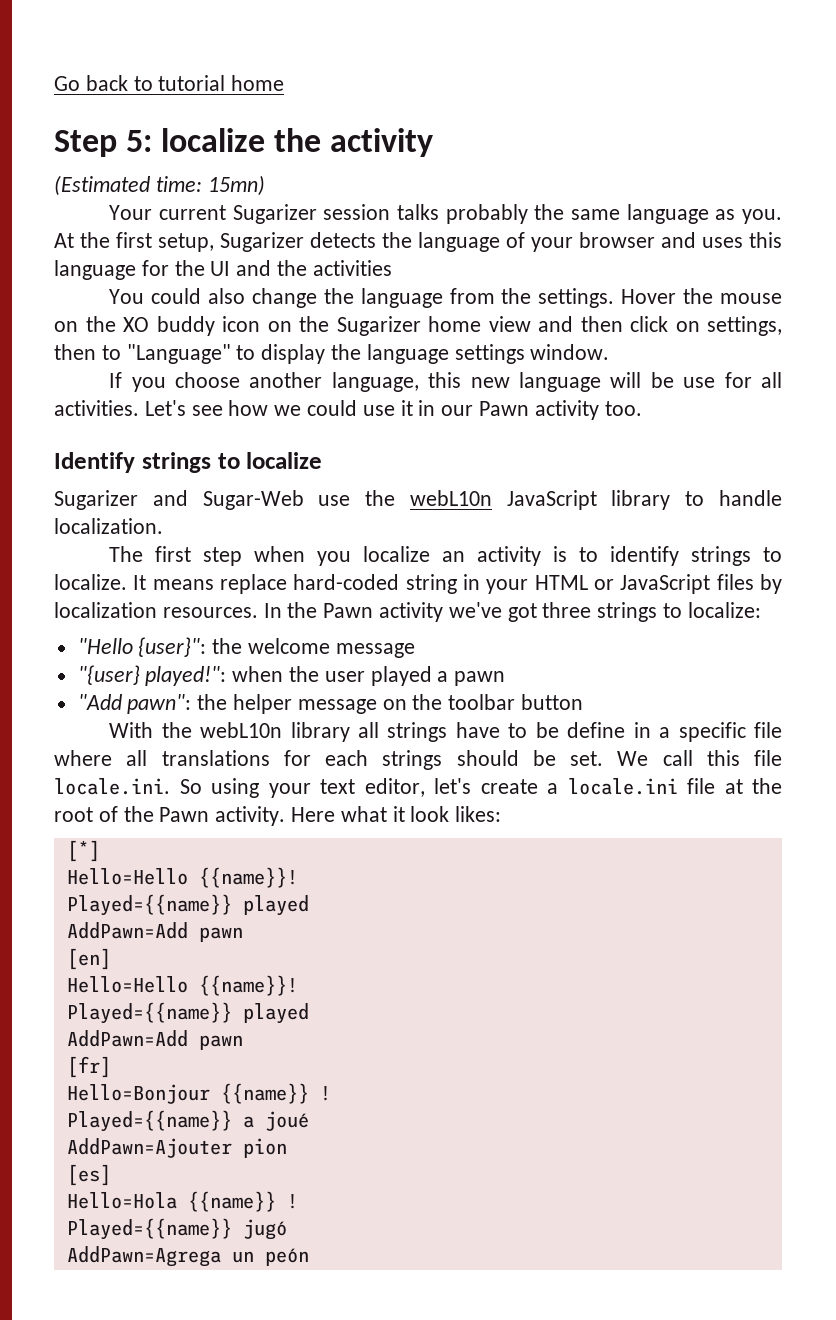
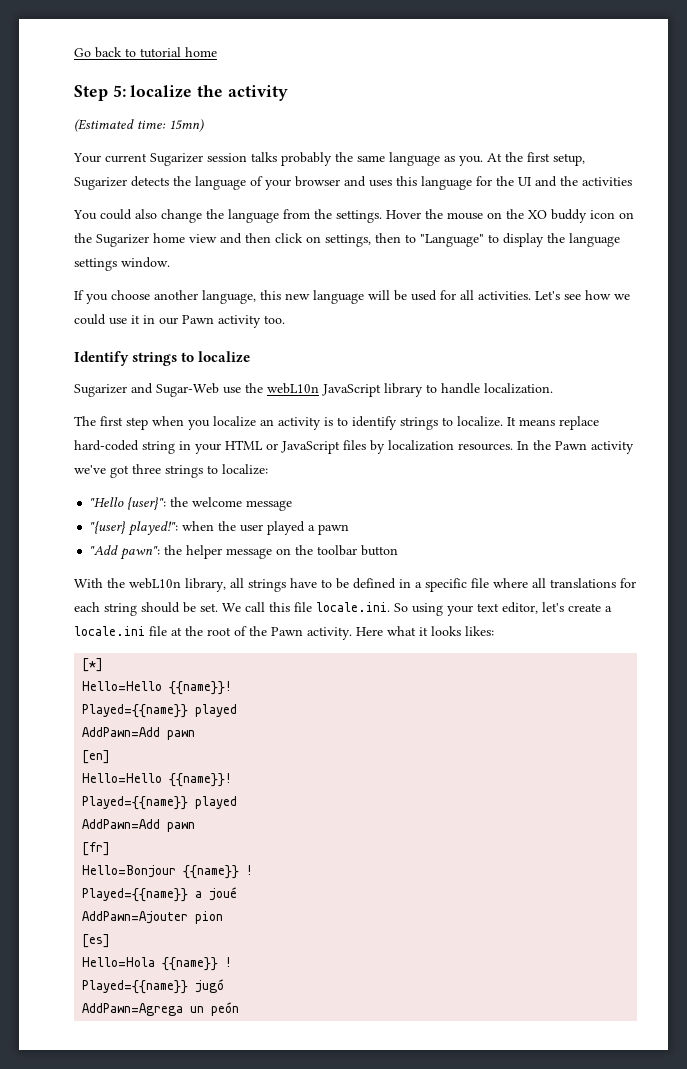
- If you choose another language, this new language will be use for all activities.
+ If you choose another language, this new language will be used for all activities.
- With the webL10n library all strings have to be define in a specific file where all translations for each strings should be set.
+ With the webL10n library, all strings have to be defined in a specific file where all translations for each string should be set.
- Here what it look likes:
+ Here what it looks likes:

